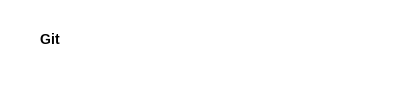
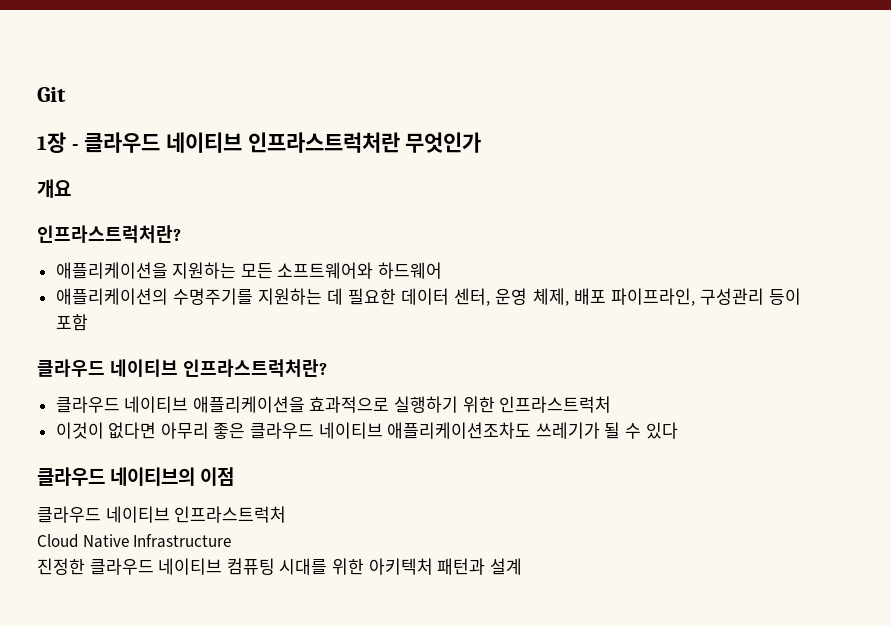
+ 1장 - 클라우드 네이티브 인프라스트럭처란 무엇인가
+ 개요
+ 인프라스트럭처란?
+ 애플리케이션을 지원하는 모든 소프트웨어와 하드웨어
+ 애플리케이션의 수명주기를 지원하는 데 필요한 데이터 센터, 운영 체제, 배포 파이프라인, 구성관리 등이 포함
+ 클라우드 네이티브 인프라스트럭처란?
+ 클라우드 네이티브 애플리케이션을 효과적으로 실행하기 위한 인프라스트럭처
+ 이것이 없다면 아무리 좋은 클라우드 네이티브 애플리케이션조차도 쓰레기가 될 수 있다
+ 클라우드 네이티브의 이점
+ 클라우드 네이티브 인프라스트럭처
+ Cloud Native Infrastructure
+ 진정한 클라우드 네이티브 컴퓨팅 시대를 위한 아키텍처 패턴과 설계

